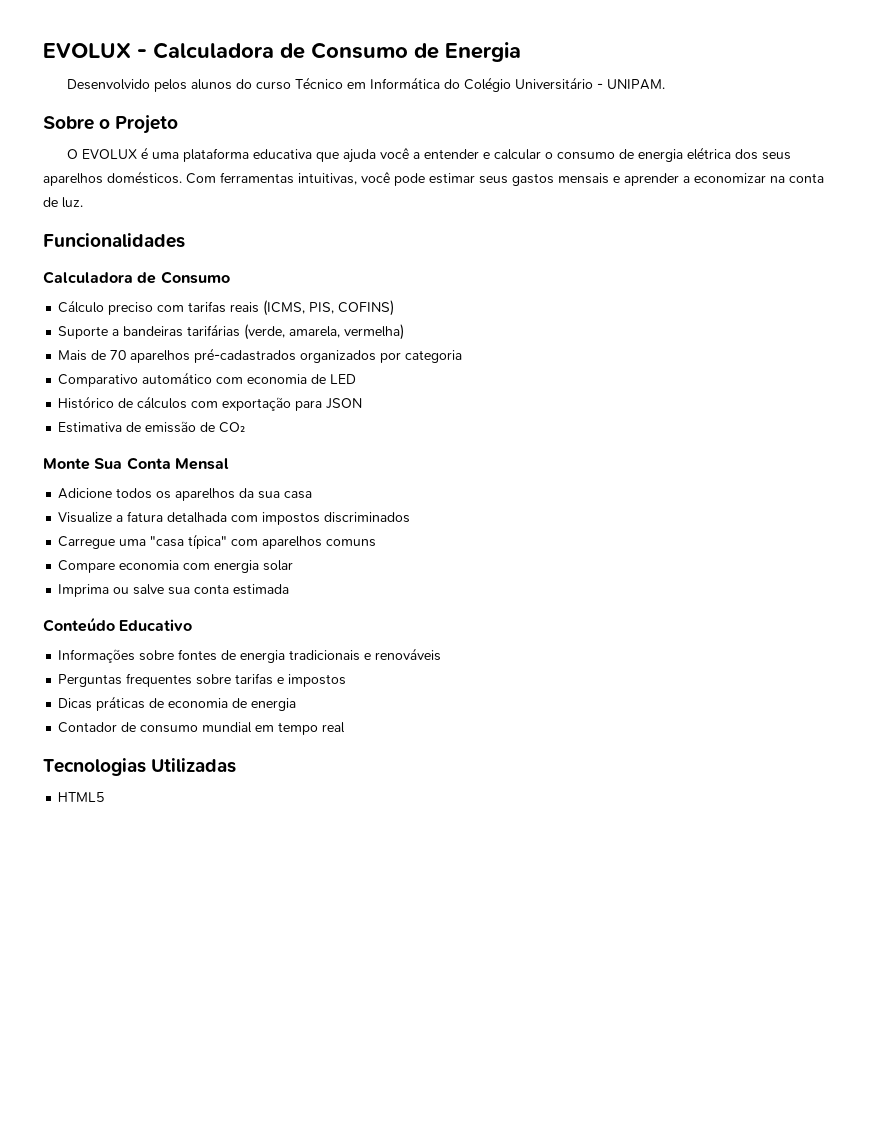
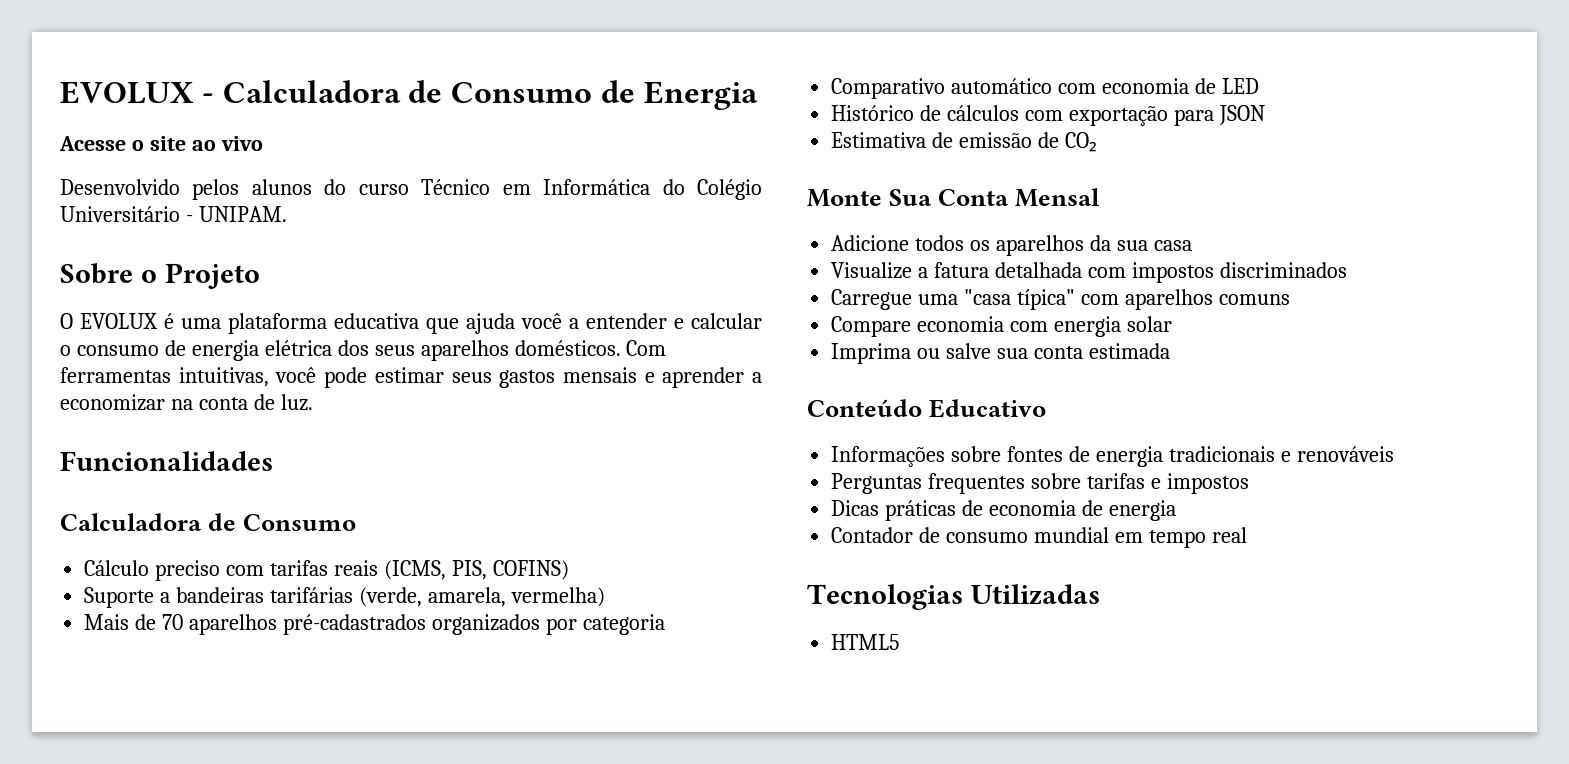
+ Acesse o site ao vivo

